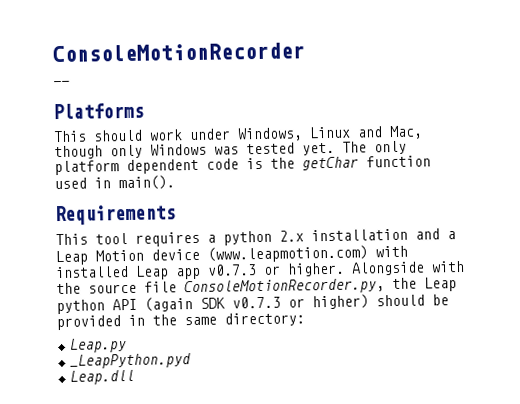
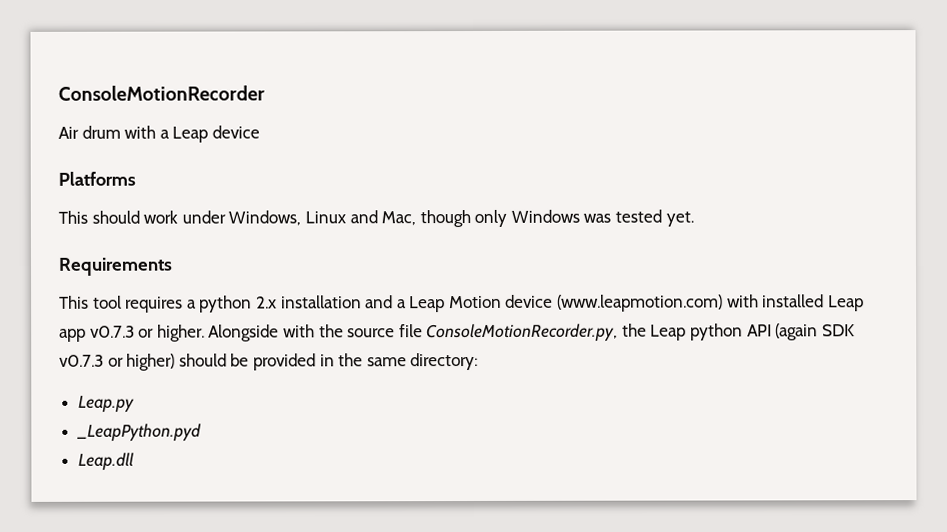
- --
+ Air drum with a Leap device
- The only platform dependent code is the getChar function used in main().

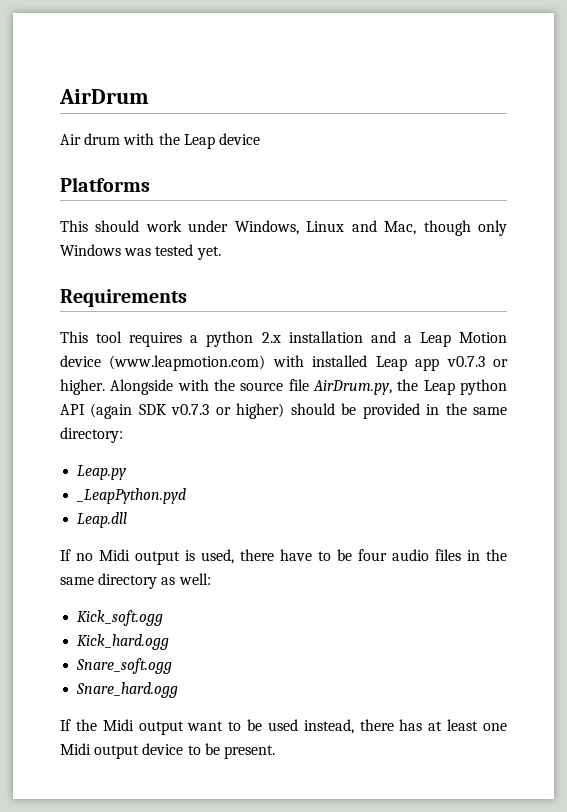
- ConsoleMotionRecorder
+ AirDrum
- Air drum with a Leap device
+ Air drum with the Leap device
- Alongside with the source file ConsoleMotionRecorder.py, the Leap python API (again SDK v0.7.3 or higher) should be provided in the same directory:
+ Alongside with the source file AirDrum.py, the Leap python API (again SDK v0.7.3 or higher) should be provided in the same directory:
+ If no Midi output is used, there have to be four audio files in the same directory as well:
+ Kick_soft.ogg
+ Kick_hard.ogg
+ Snare_soft.ogg
+ Snare_hard.ogg
+ If the Midi output want to be used instead, there has at least one Midi output device to be present.

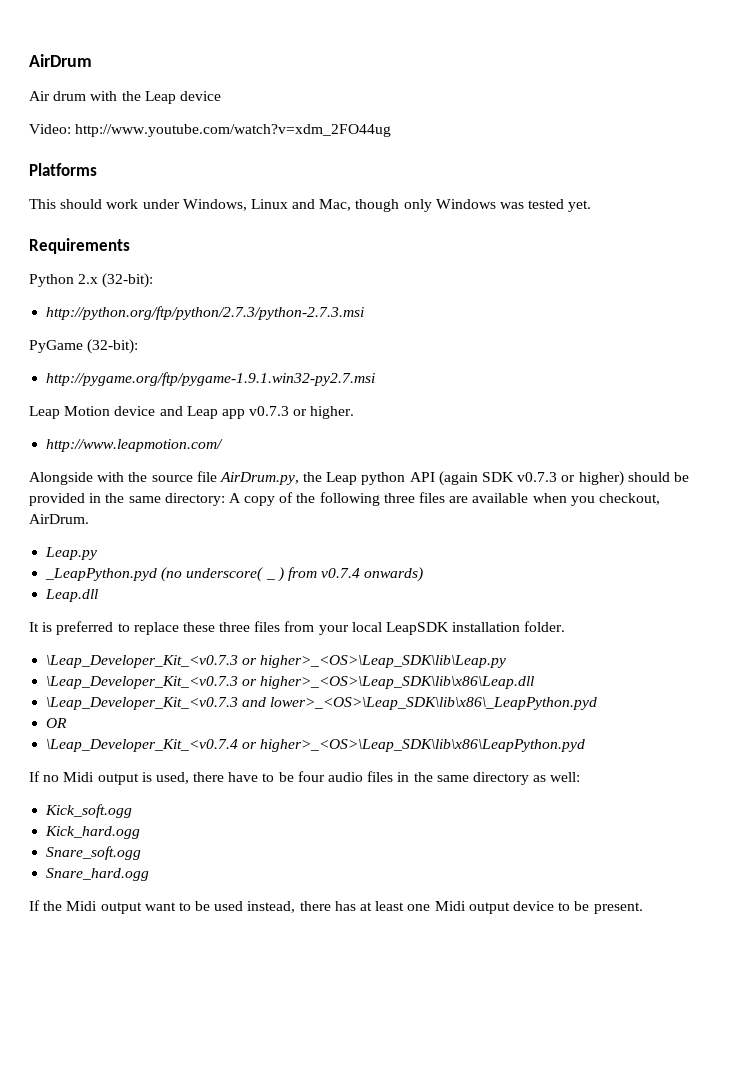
+ Video: http://www.youtube.com/watch?v=xdm_2FO44ug
- This tool requires a python 2.x installation and a Leap Motion device (www.leapmotion.com) with installed Leap app v0.7.3 or higher. Alongside with the source file AirDrum.py, the Leap python API (again SDK v0.7.3 or higher) should be provided in the same directory:
+ Python 2.x (32-bit):
+ http://python.org/ftp/python/2.7.3/python-2.7.3.msi
+ PyGame (32-bit):
+ http://pygame.org/ftp/pygame-1.9.1.win32-py2.7.msi
+ Leap Motion device and Leap app v0.7.3 or higher.
+ http://www.leapmotion.com/
+ Alongside with the source file AirDrum.py, the Leap python API (again SDK v0.7.3 or higher) should be provided in the same directory: A copy of the following three files are available when you checkout, AirDrum.
  Leap.py
- _LeapPython.pyd
+ _LeapPython.pyd (no underscore( _ ) from v0.7.4 onwards)
  Leap.dll
+ It is preferred to replace these three files from your local LeapSDK installation folder.
+ \Leap_Developer_Kit_<v0.7.3 or higher>_<OS>\Leap_SDK\lib\Leap.py
+ \Leap_Developer_Kit_<v0.7.3 or higher>_<OS>\Leap_SDK\lib\x86\Leap.dll
+ \Leap_Developer_Kit_<v0.7.3 and lower>_<OS>\Leap_SDK\lib\x86\_LeapPython.pyd
+ OR
+ \Leap_Developer_Kit_<v0.7.4 or higher>_<OS>\Leap_SDK\lib\x86\LeapPython.pyd

